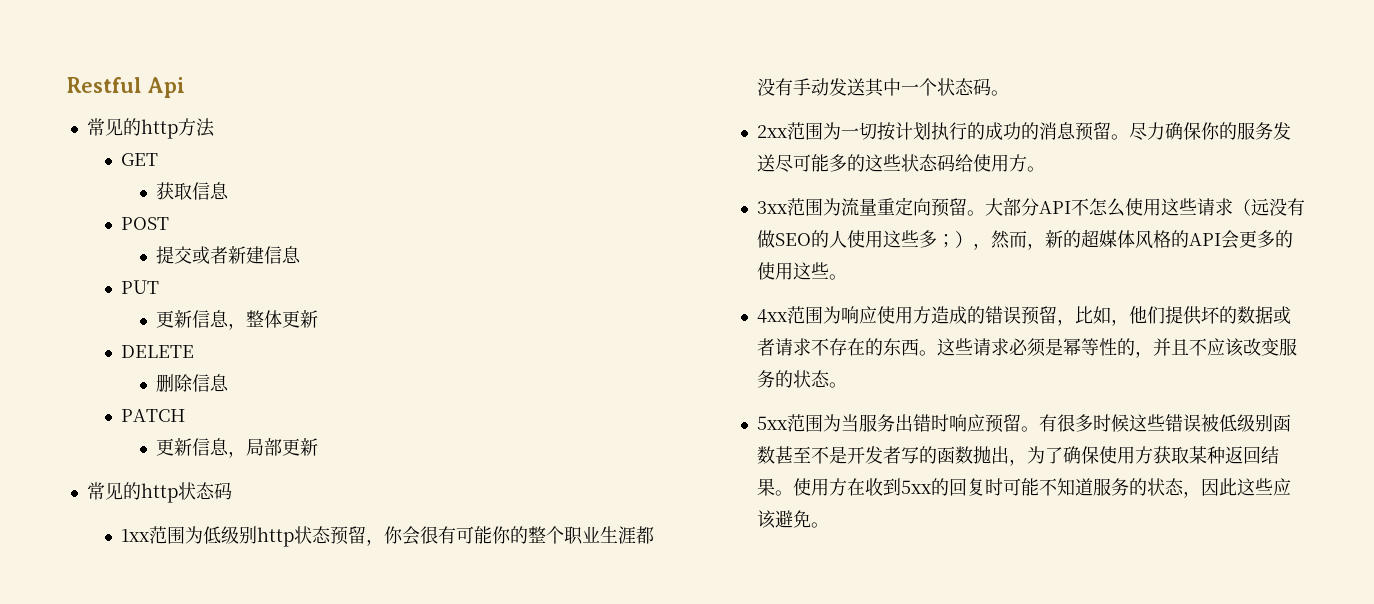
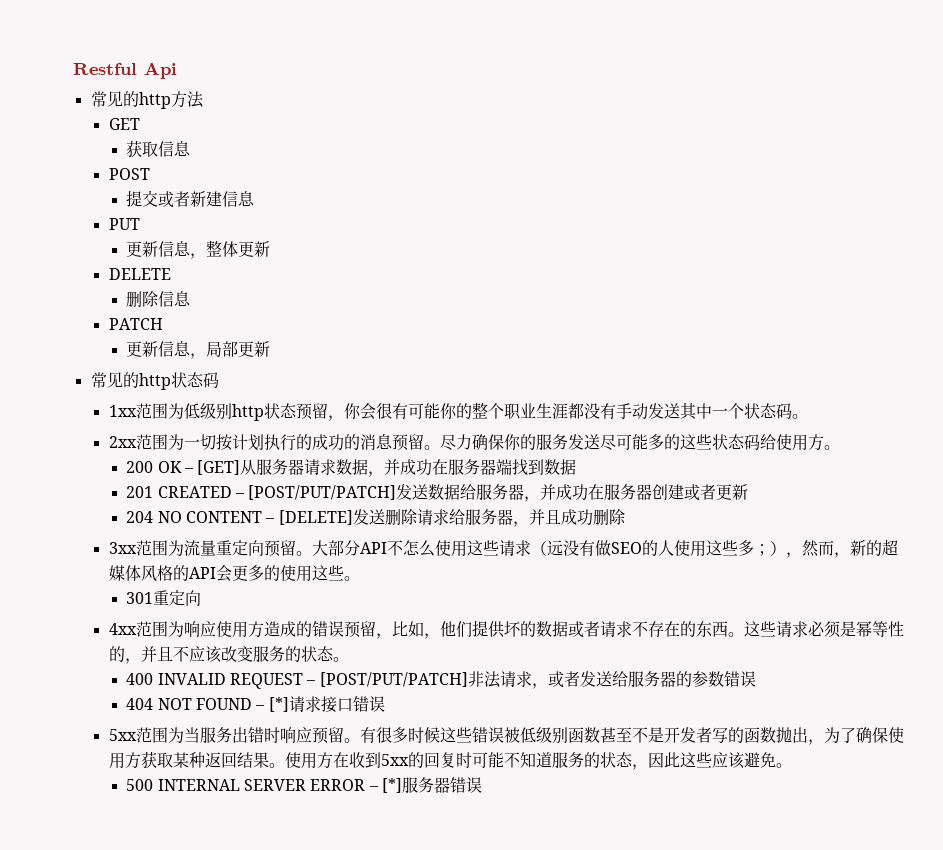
+ 200 OK – [GET]从服务器请求数据，并成功在服务器端找到数据
+ 201 CREATED – [POST/PUT/PATCH]发送数据给服务器，并成功在服务器创建或者更新
+ 204 NO CONTENT – [DELETE]发送删除请求给服务器，并且成功删除
+ 301重定向
+ 400 INVALID REQUEST – [POST/PUT/PATCH]非法请求，或者发送给服务器的参数错误
+ 404 NOT FOUND – [*]请求接口错误
+ 500 INTERNAL SERVER ERROR – [*]服务器错误

